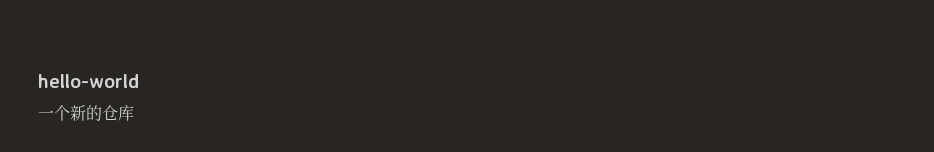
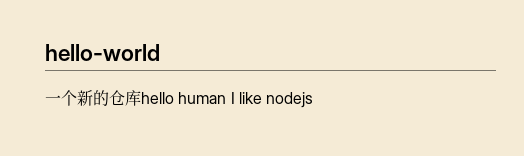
- 一个新的仓库
+ 一个新的仓库hello human I like nodejs

